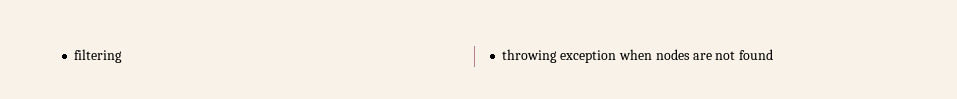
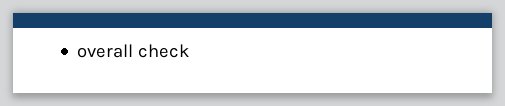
- filtering
- throwing exception when nodes are not found
+ overall check

